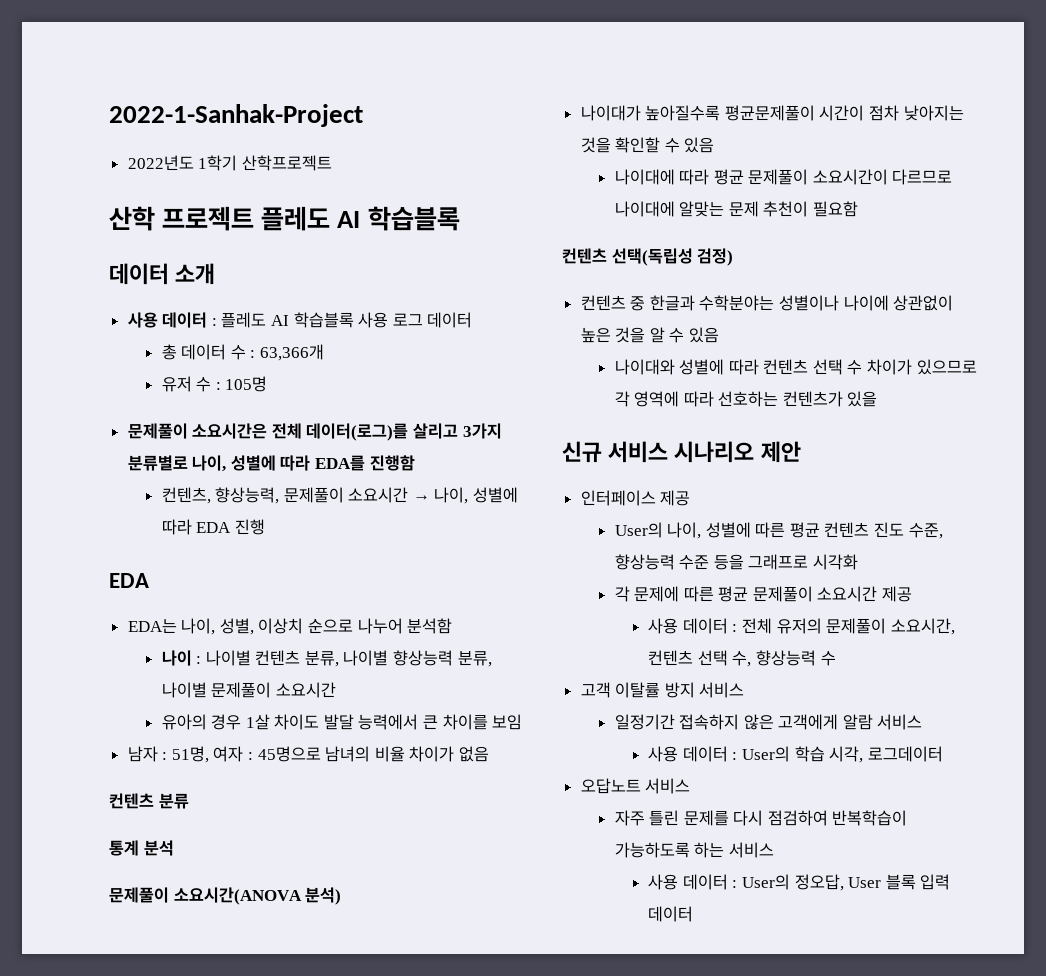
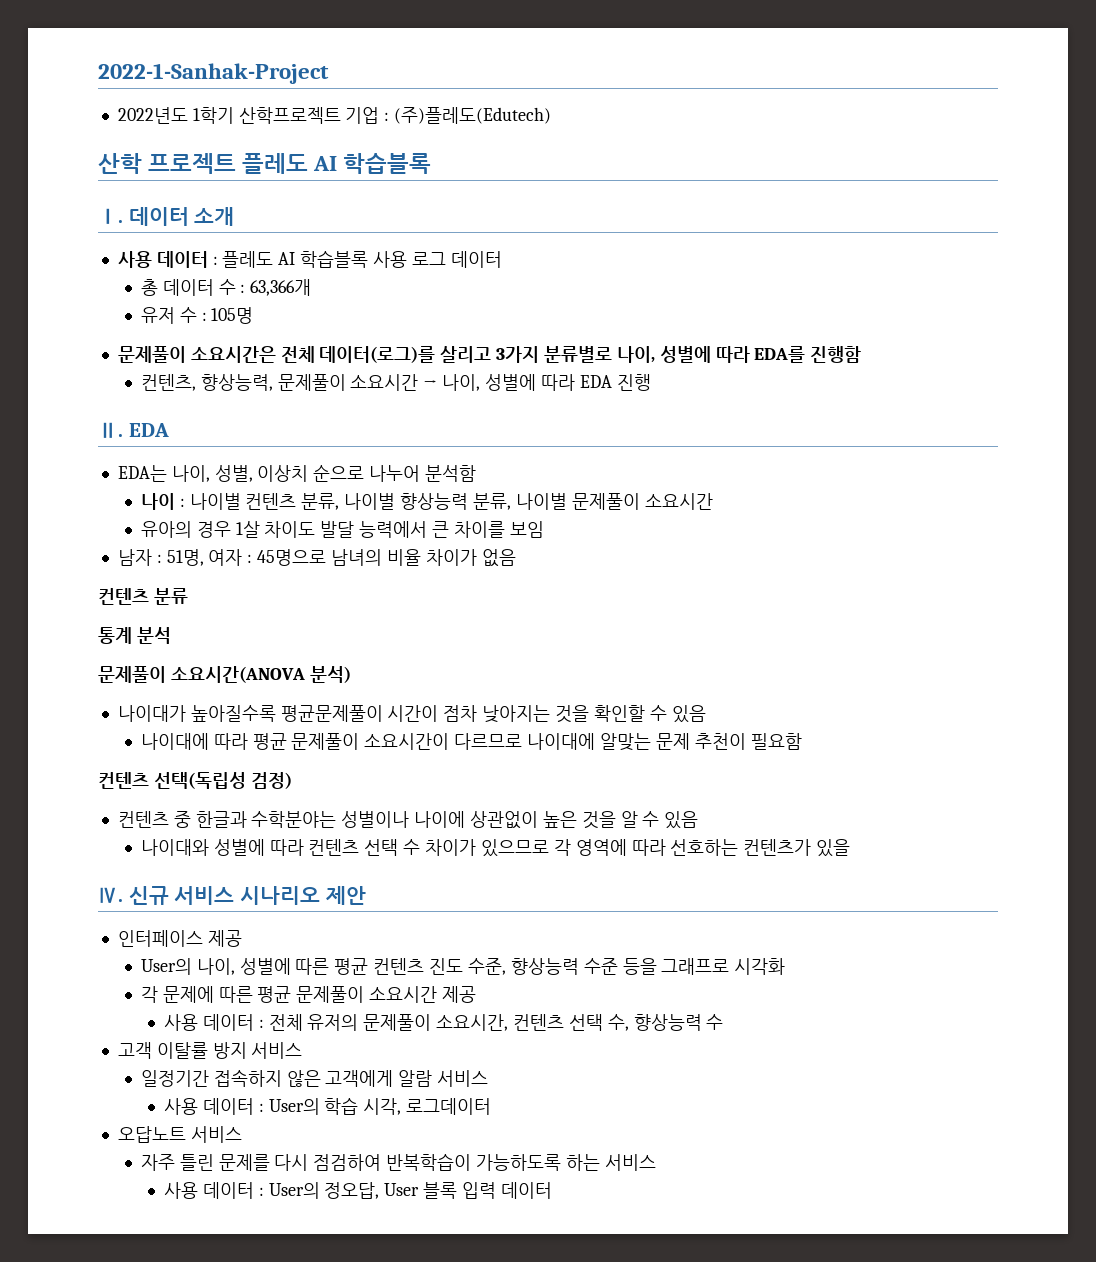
- 2022년도 1학기 산학프로젝트
+ 2022년도 1학기 산학프로젝트 기업 : (주)플레도(Edutech)
- 데이터 소개
+ Ⅰ. 데이터 소개
  컨텐츠, 향상능력, 문제풀이 소요시간 → 나이, 성별에 따라 EDA 진행
- EDA
+ Ⅱ. EDA
- 신규 서비스 시나리오 제안
+ Ⅳ. 신규 서비스 시나리오 제안

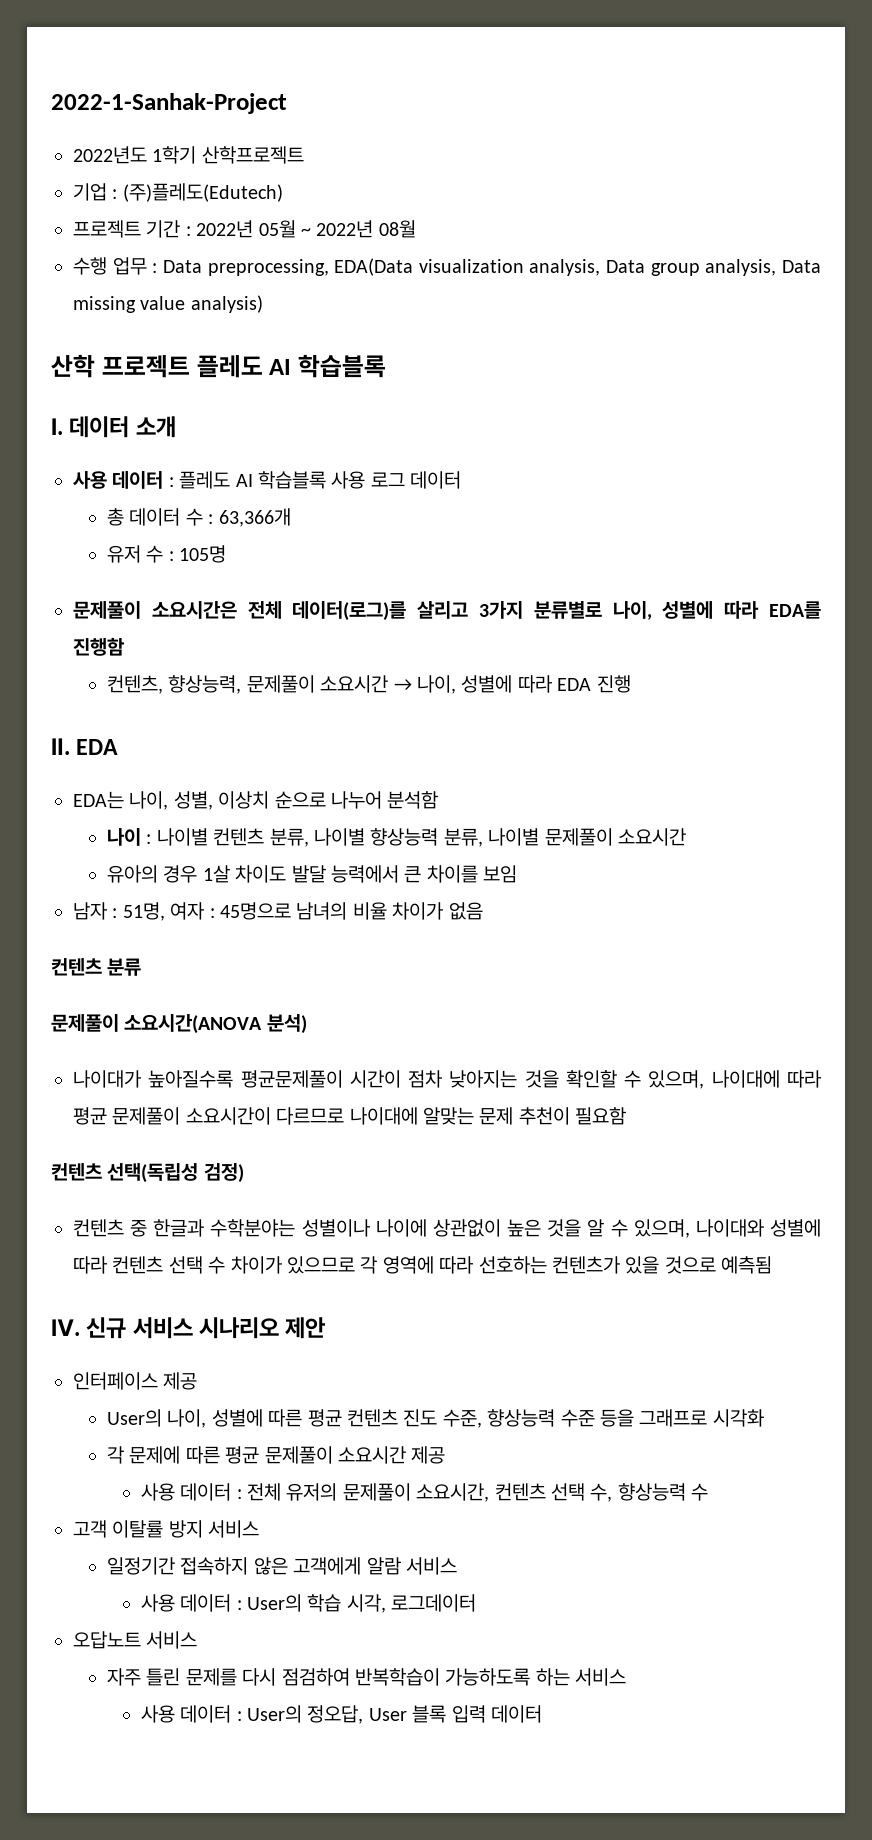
- 2022년도 1학기 산학프로젝트 기업 : (주)플레도(Edutech)
+ 2022년도 1학기 산학프로젝트
+ 기업 : (주)플레도(Edutech)
+ 프로젝트 기간 : 2022년 05월 ~ 2022년 08월
+ 수행 업무 : Data preprocessing, EDA(Data visualization analysis, Data group analysis, Data missing value analysis)
- 통계 분석
- 나이대가 높아질수록 평균문제풀이 시간이 점차 낮아지는 것을 확인할 수 있음
- 나이대에 따라 평균 문제풀이 소요시간이 다르므로 나이대에 알맞는 문제 추천이 필요함
+ 나이대가 높아질수록 평균문제풀이 시간이 점차 낮아지는 것을 확인할 수 있으며, 나이대에 따라 평균 문제풀이 소요시간이 다르므로 나이대에 알맞는 문제 추천이 필요함
- 컨텐츠 중 한글과 수학분야는 성별이나 나이에 상관없이 높은 것을 알 수 있음
- 나이대와 성별에 따라 컨텐츠 선택 수 차이가 있으므로 각 영역에 따라 선호하는 컨텐츠가 있을
+ 컨텐츠 중 한글과 수학분야는 성별이나 나이에 상관없이 높은 것을 알 수 있으며, 나이대와 성별에 따라 컨텐츠 선택 수 차이가 있으므로 각 영역에 따라 선호하는 컨텐츠가 있을 것으로 예측됨

